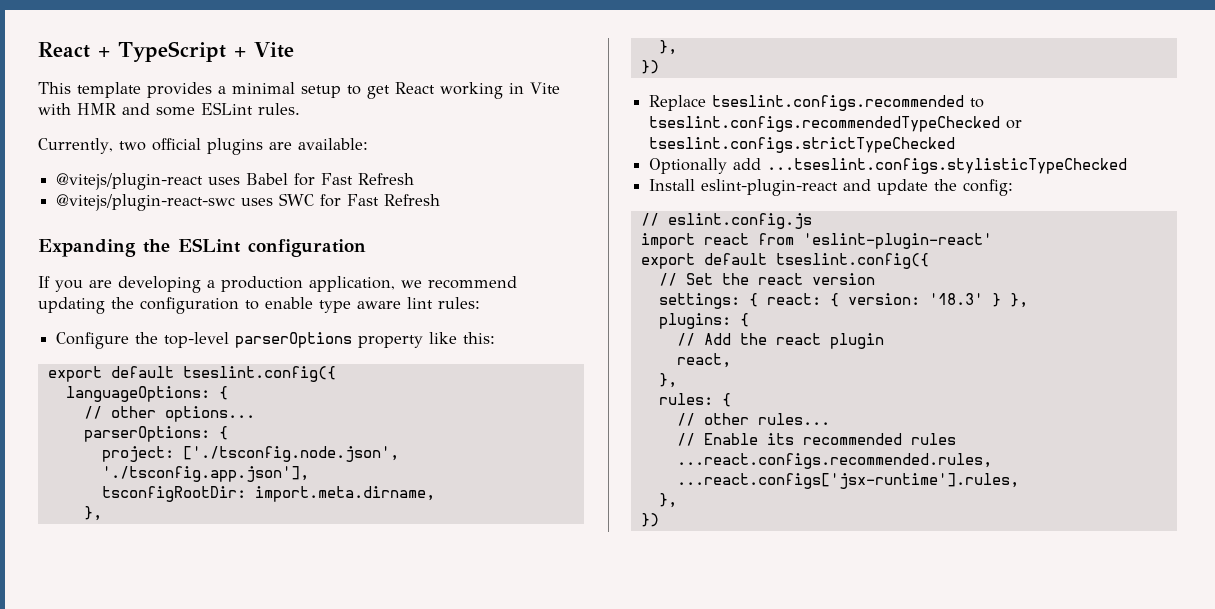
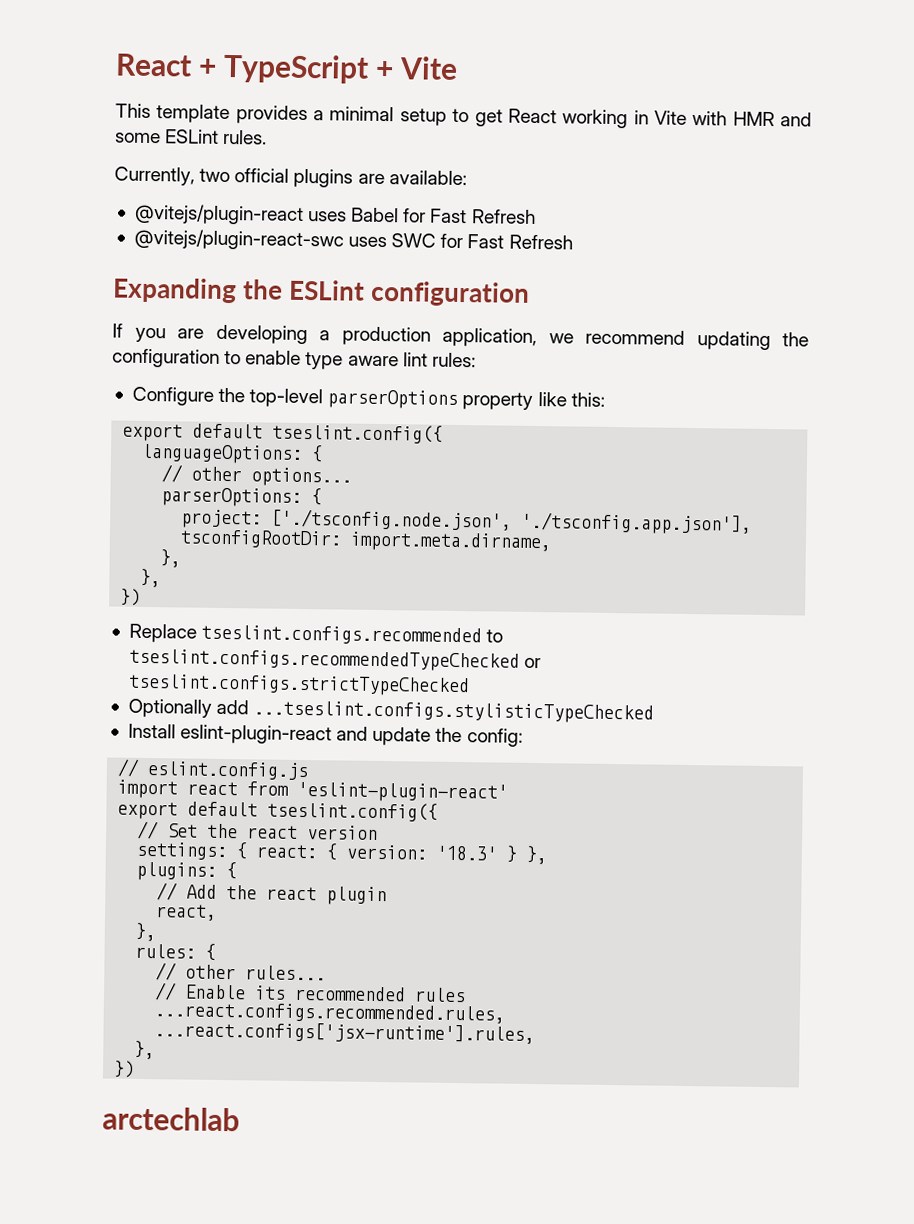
+ arctechlab

